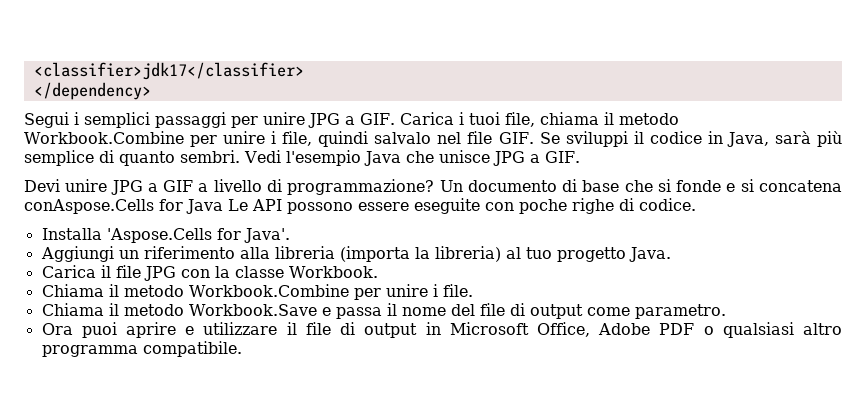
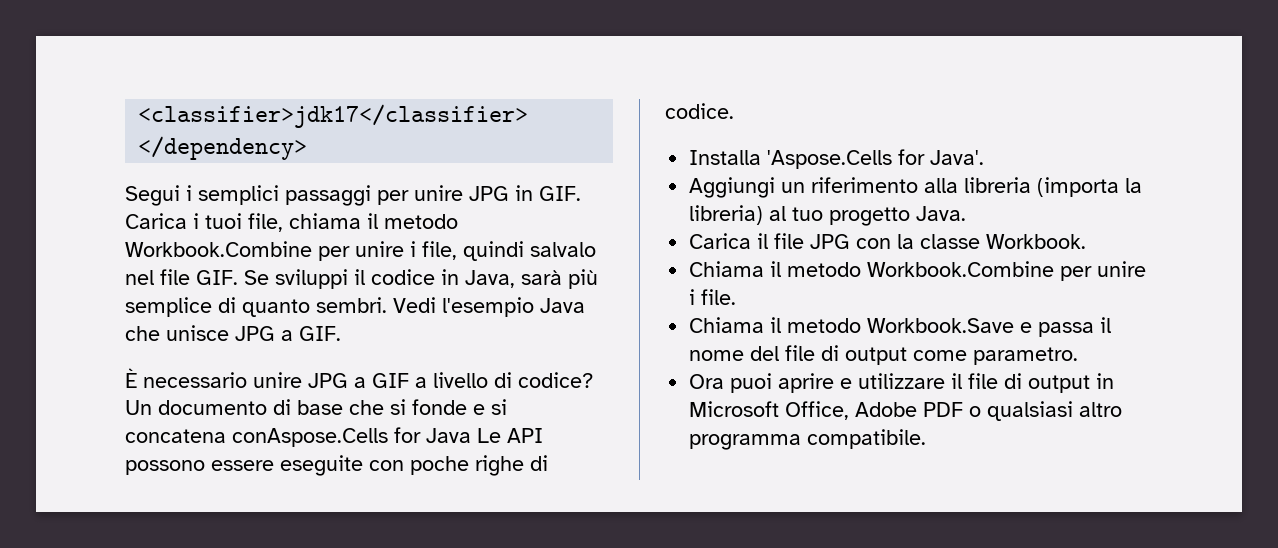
- Segui i semplici passaggi per unire JPG a GIF. Carica i tuoi file, chiama il metodo Workbook.Combine per unire i file, quindi salvalo nel file GIF. Se sviluppi il codice in Java, sarà più semplice di quanto sembri.
+ Segui i semplici passaggi per unire JPG in GIF. Carica i tuoi file, chiama il metodo Workbook.Combine per unire i file, quindi salvalo nel file GIF. Se sviluppi il codice in Java, sarà più semplice di quanto sembri.
- Devi unire JPG a GIF a livello di programmazione?
+ È necessario unire JPG a GIF a livello di codice?

